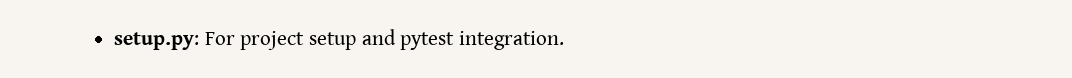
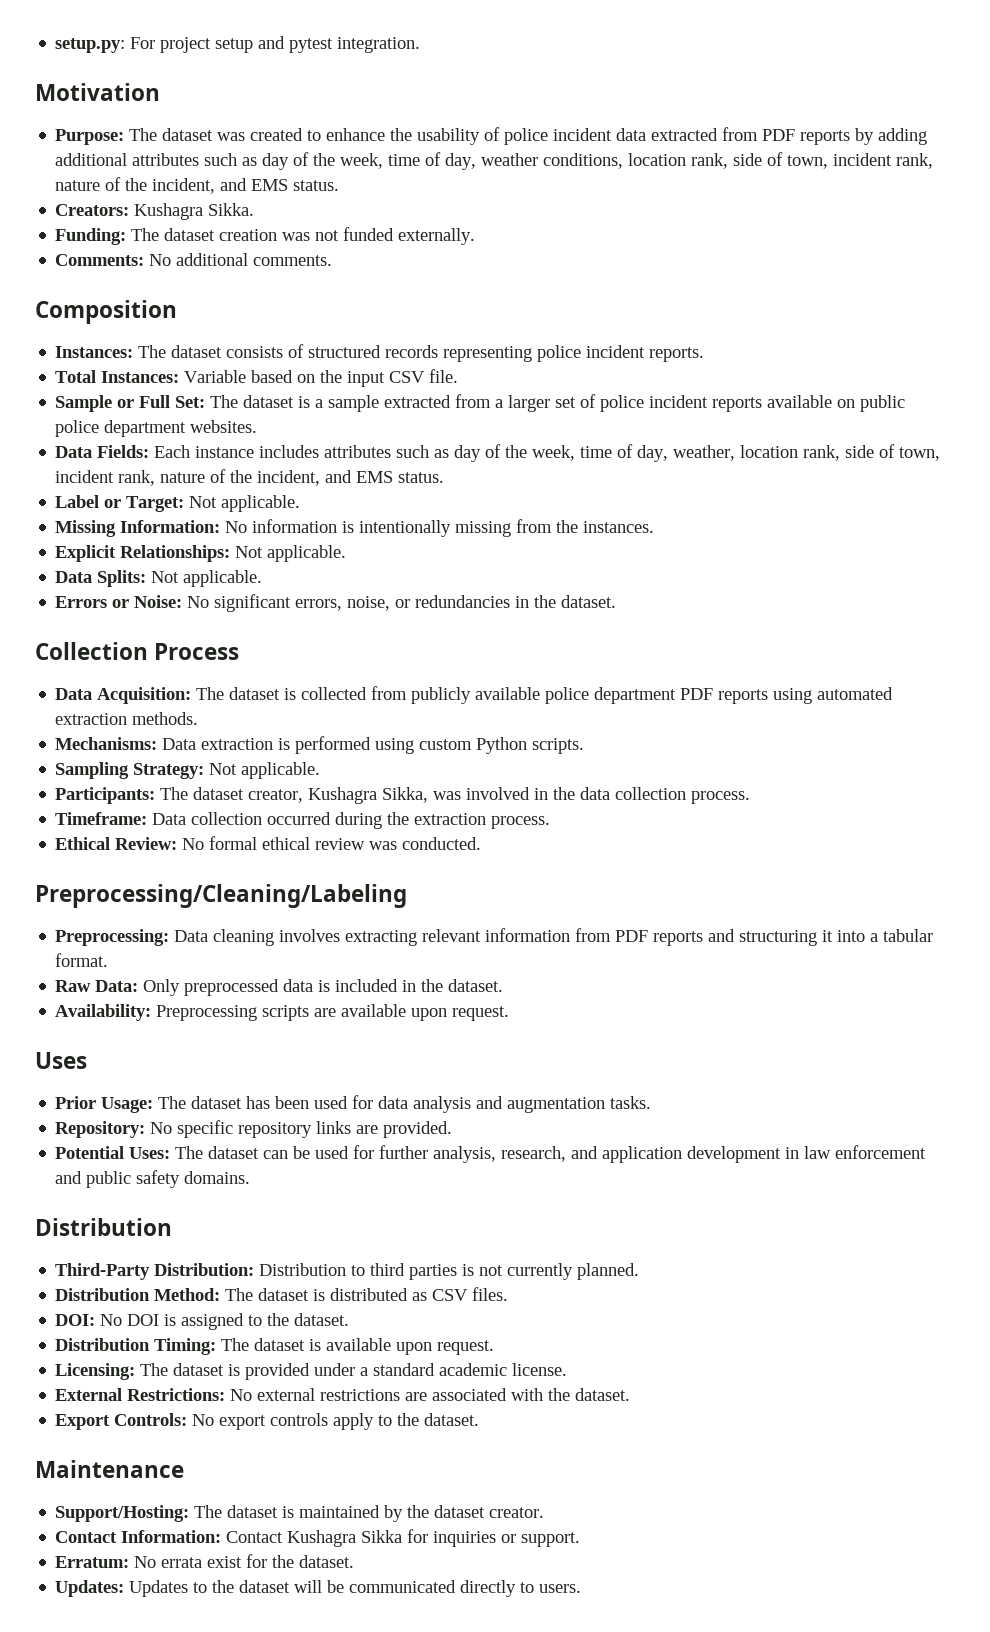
+ Motivation
+ Purpose: The dataset was created to enhance the usability of police incident data extracted from PDF reports by adding additional attributes such as day of the week, time of day, weather conditions, location rank, side of town, incident rank, nature of the incident, and EMS status.
+ Creators: Kushagra Sikka.
+ Funding: The dataset creation was not funded externally.
+ Comments: No additional comments.
+ Composition
+ Instances: The dataset consists of structured records representing police incident reports.
+ Total Instances: Variable based on the input CSV file.
+ Sample or Full Set: The dataset is a sample extracted from a larger set of police incident reports available on public police department websites.
+ Data Fields: Each instance includes attributes such as day of the week, time of day, weather, location rank, side of town, incident rank, nature of the incident, and EMS status.
+ Label or Target: Not applicable.
+ Missing Information: No information is intentionally missing from the instances.
+ Explicit Relationships: Not applicable.
+ Data Splits: Not applicable.
+ Errors or Noise: No significant errors, noise, or redundancies in the dataset.
+ Collection Process
+ Data Acquisition: The dataset is collected from publicly available police department PDF reports using automated extraction methods.
+ Mechanisms: Data extraction is performed using custom Python scripts.
+ Sampling Strategy: Not applicable.
+ Participants: The dataset creator, Kushagra Sikka, was involved in the data collection process.
+ Timeframe: Data collection occurred during the extraction process.
+ Ethical Review: No formal ethical review was conducted.
+ Preprocessing/Cleaning/Labeling
+ Preprocessing: Data cleaning involves extracting relevant information from PDF reports and structuring it into a tabular format.
+ Raw Data: Only preprocessed data is included in the dataset.
+ Availability: Preprocessing scripts are available upon request.
+ Uses
+ Prior Usage: The dataset has been used for data analysis and augmentation tasks.
+ Repository: No specific repository links are provided.
+ Potential Uses: The dataset can be used for further analysis, research, and application development in law enforcement and public safety domains.
+ Distribution
+ Third-Party Distribution: Distribution to third parties is not currently planned.
+ Distribution Method: The dataset is distributed as CSV files.
+ DOI: No DOI is assigned to the dataset.
+ Distribution Timing: The dataset is available upon request.
+ Licensing: The dataset is provided under a standard academic license.
+ External Restrictions: No external restrictions are associated with the dataset.
+ Export Controls: No export controls apply to the dataset.
+ Maintenance
+ Support/Hosting: The dataset is maintained by the dataset creator.
+ Contact Information: Contact Kushagra Sikka for inquiries or support.
+ Erratum: No errata exist for the dataset.
+ Updates: Updates to the dataset will be communicated directly to users.

